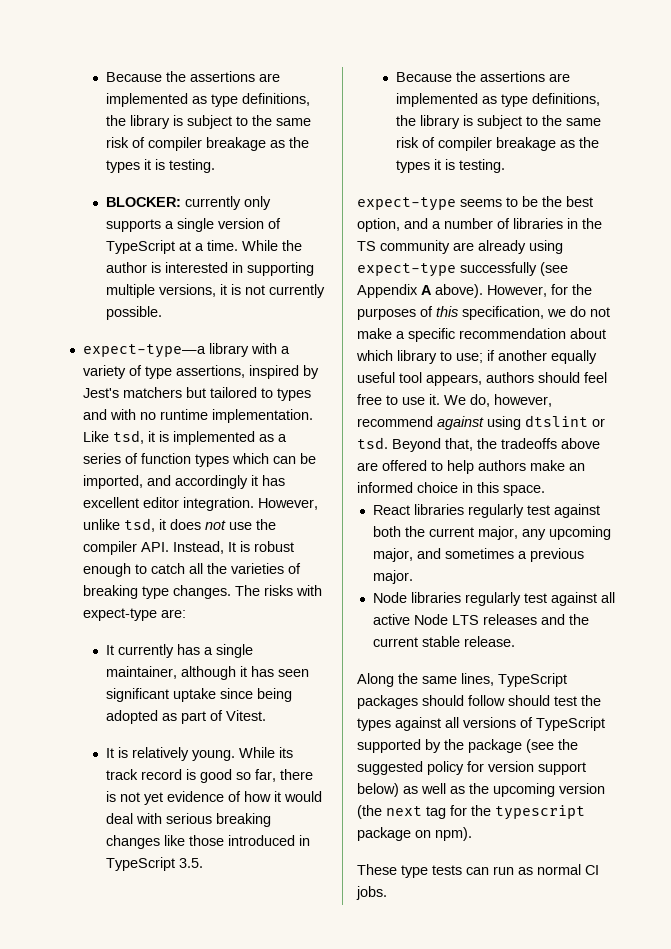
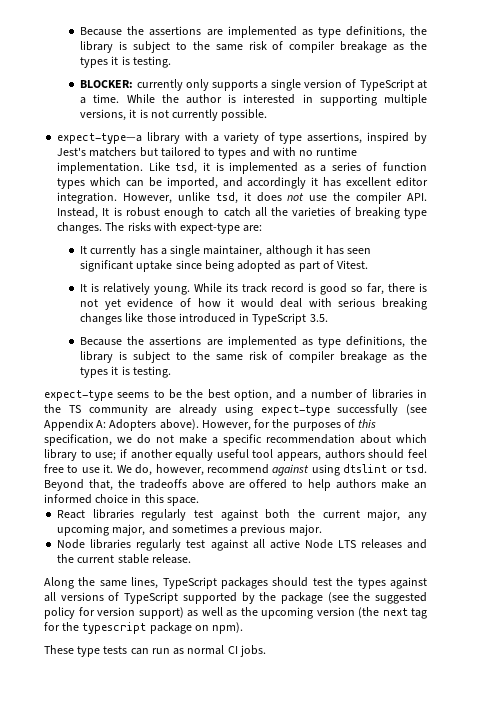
- expect-type seems to be the best option, and a number of libraries in the TS community are already using expect-type successfully (see Appendix A above).
+ expect-type seems to be the best option, and a number of libraries in the TS community are already using expect-type successfully (see Appendix A: Adopters above).
- Along the same lines, TypeScript packages should follow should test the types against all versions of TypeScript supported by the package (see the suggested policy for version support below) as well as the upcoming version (the next tag for the typescript package on npm).
+ Along the same lines, TypeScript packages should test the types against all versions of TypeScript supported by the package (see the suggested policy for version support) as well as the upcoming version (the next tag for the typescript package on npm).

